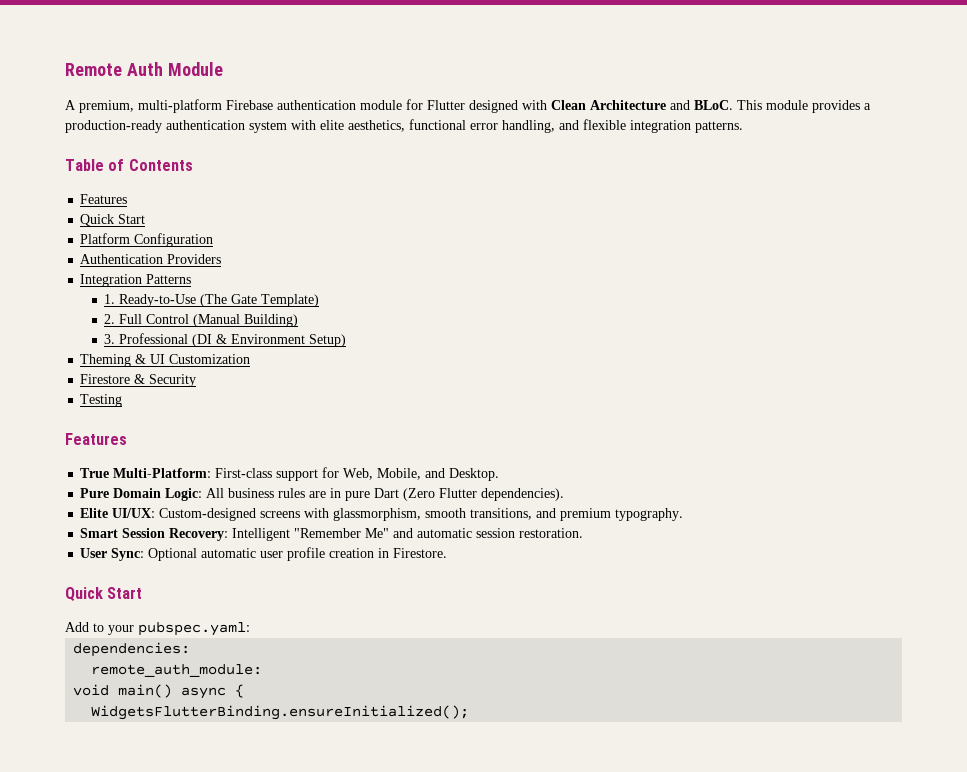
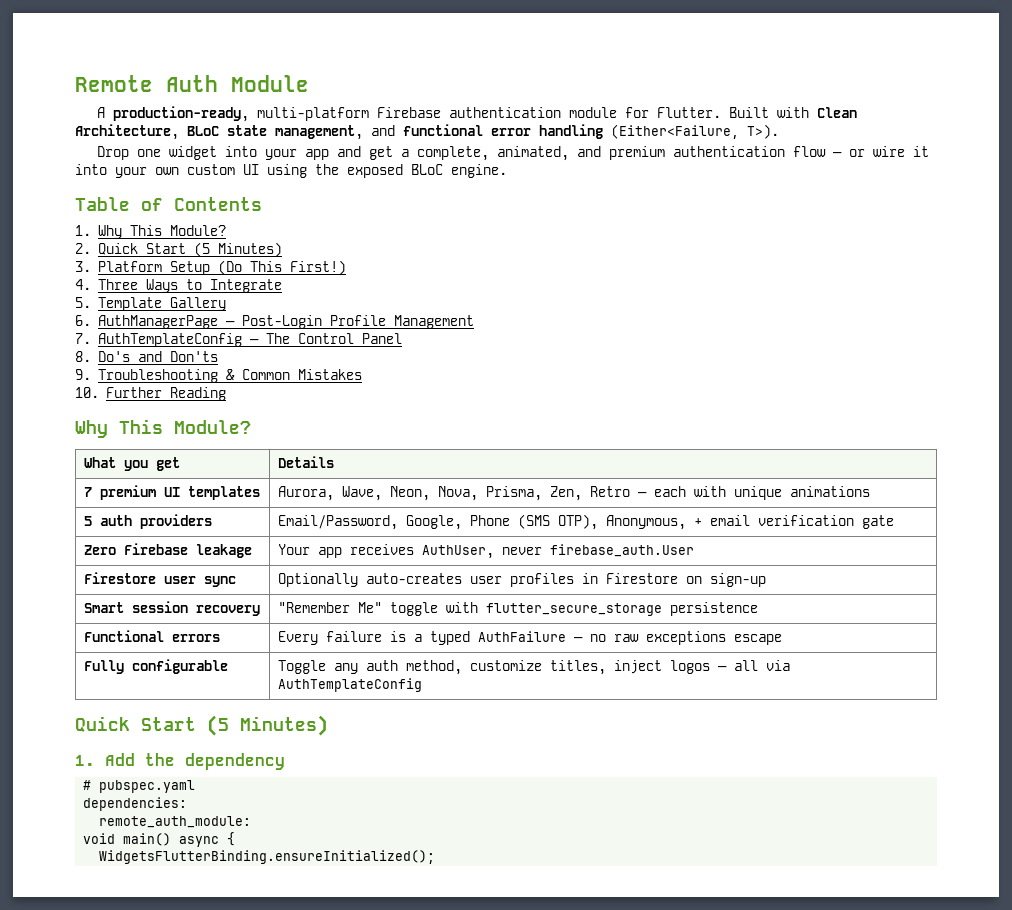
- A premium, multi-platform Firebase authentication module for Flutter designed with Clean Architecture and BLoC. This module provides a production-ready authentication system with elite aesthetics, functional error handling, and flexible integration patterns.
+ A production-ready, multi-platform Firebase authentication module for Flutter. Built with Clean Architecture, BLoC state management, and functional error handling (Either<Failure, T>).
+ Drop one widget into your app and get a complete, animated, and premium authentication flow — or wire it into your own custom UI using the exposed BLoC engine.
  Table of Contents
- Features
- Quick Start
- Platform Configuration
- Authentication Providers
- Integration Patterns
- 1. Ready-to-Use (The Gate Template)
- 2. Full Control (Manual Building)
- 3. Professional (DI & Environment Setup)
- Theming & UI Customization
- Firestore & Security
- Testing
- Features
- True Multi-Platform: First-class support for Web, Mobile, and Desktop.
- Pure Domain Logic: All business rules are in pure Dart (Zero Flutter dependencies).
- Elite UI/UX: Custom-designed screens with glassmorphism, smooth transitions, and premium typography.
- Smart Session Recovery: Intelligent "Remember Me" and automatic session restoration.
- User Sync: Optional automatic user profile creation in Firestore.
- Quick Start
- Add to your pubspec.yaml:
+ 1. Why This Module?
+ 2. Quick Start (5 Minutes)
+ 3. Platform Setup (Do This First!)
+ 4. Three Ways to Integrate
+ 5. Template Gallery
+ 6. AuthManagerPage — Post-Login Profile Management
+ 7. AuthTemplateConfig — The Control Panel
+ 8. Do's and Don'ts
+ 9. Troubleshooting & Common Mistakes
+ 10. Further Reading
+ Why This Module?
+ What you get | Details
+ 7 premium UI templates | Aurora, Wave, Neon, Nova, Prisma, Zen, Retro — each with unique animations
+ 5 auth providers | Email/Password, Google, Phone (SMS OTP), Anonymous, + email verification gate
+ Zero Firebase leakage | Your app receives AuthUser, never firebase_auth.User
+ Firestore user sync | Optionally auto-creates user profiles in Firestore on sign-up
+ Smart session recovery | "Remember Me" toggle with flutter_secure_storage persistence
+ Functional errors | Every failure is a typed AuthFailure — no raw exceptions escape
+ Fully configurable | Toggle any auth method, customize titles, inject logos — all via AuthTemplateConfig
+ Quick Start (5 Minutes)
+ 1. Add the dependency
+ # pubspec.yaml

